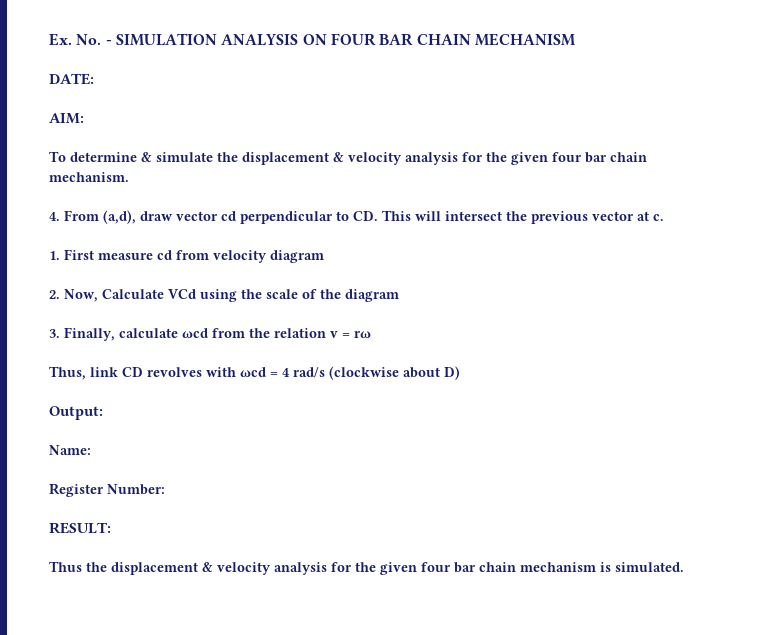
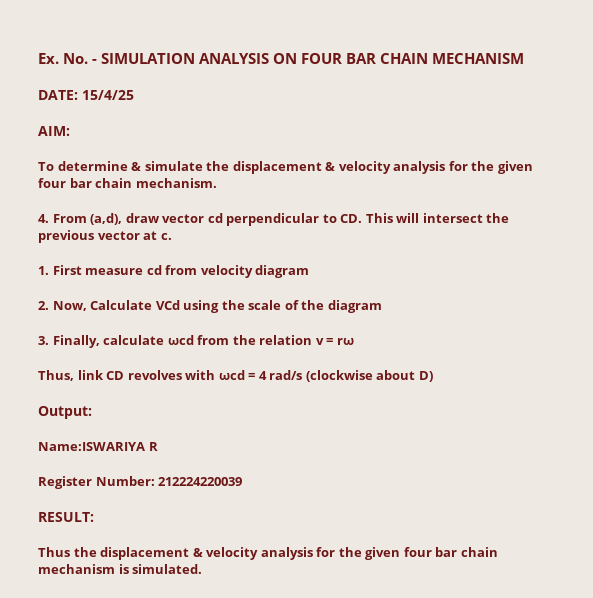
- DATE:
+ DATE: 15/4/25
- Name:
+ Name:ISWARIYA R
- Register Number:
+ Register Number: 212224220039

